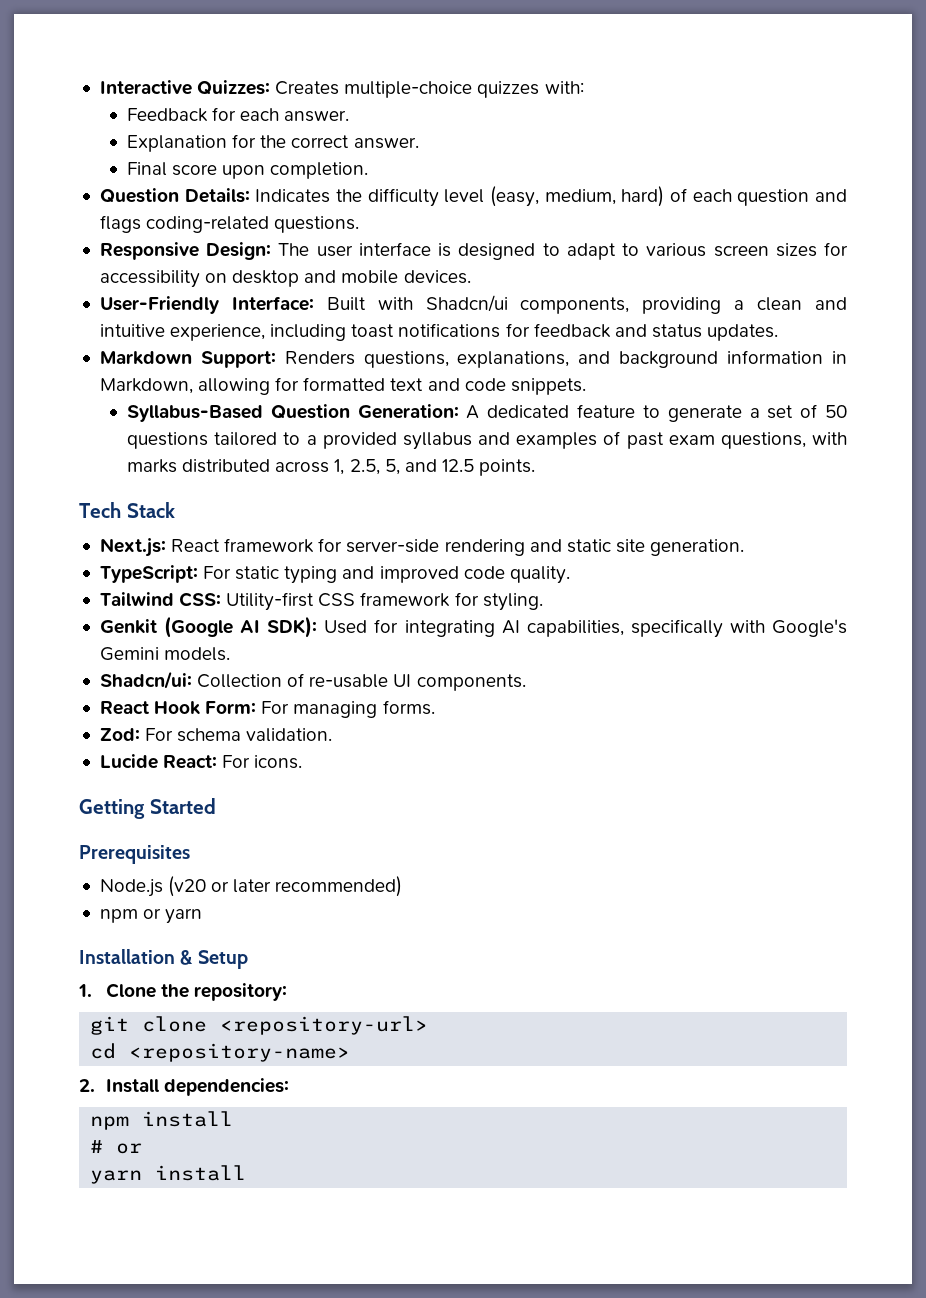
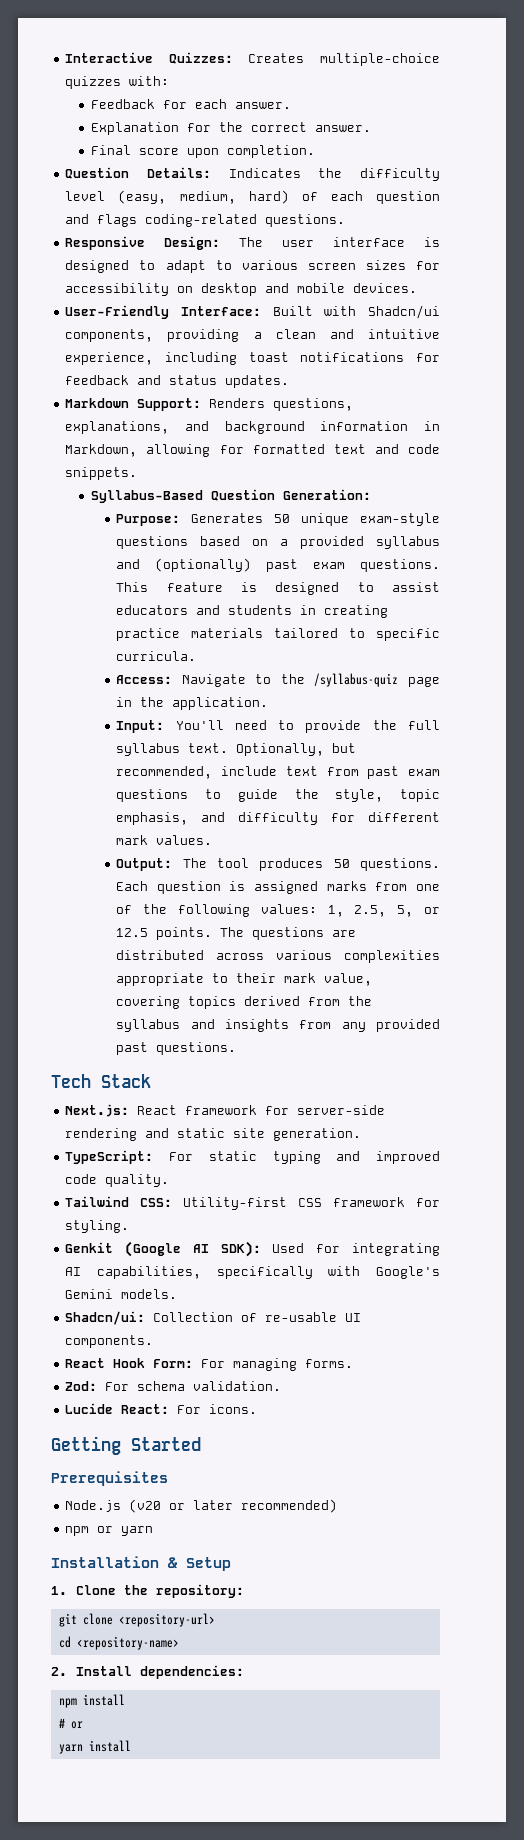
- Syllabus-Based Question Generation: A dedicated feature to generate a set of 50 questions tailored to a provided syllabus and examples of past exam questions, with marks distributed across 1, 2.5, 5, and 12.5 points.
+ Syllabus-Based Question Generation:
+ Purpose: Generates 50 unique exam-style questions based on a provided syllabus and (optionally) past exam questions. This feature is designed to assist educators and students in creating practice materials tailored to specific curricula.
+ Access: Navigate to the /syllabus-quiz page in the application.
+ Input: You'll need to provide the full syllabus text. Optionally, but recommended, include text from past exam questions to guide the style, topic emphasis, and difficulty for different mark values.
+ Output: The tool produces 50 questions. Each question is assigned marks from one of the following values: 1, 2.5, 5, or 12.5 points. The questions are distributed across various complexities appropriate to their mark value, covering topics derived from the syllabus and insights from any provided past questions.

